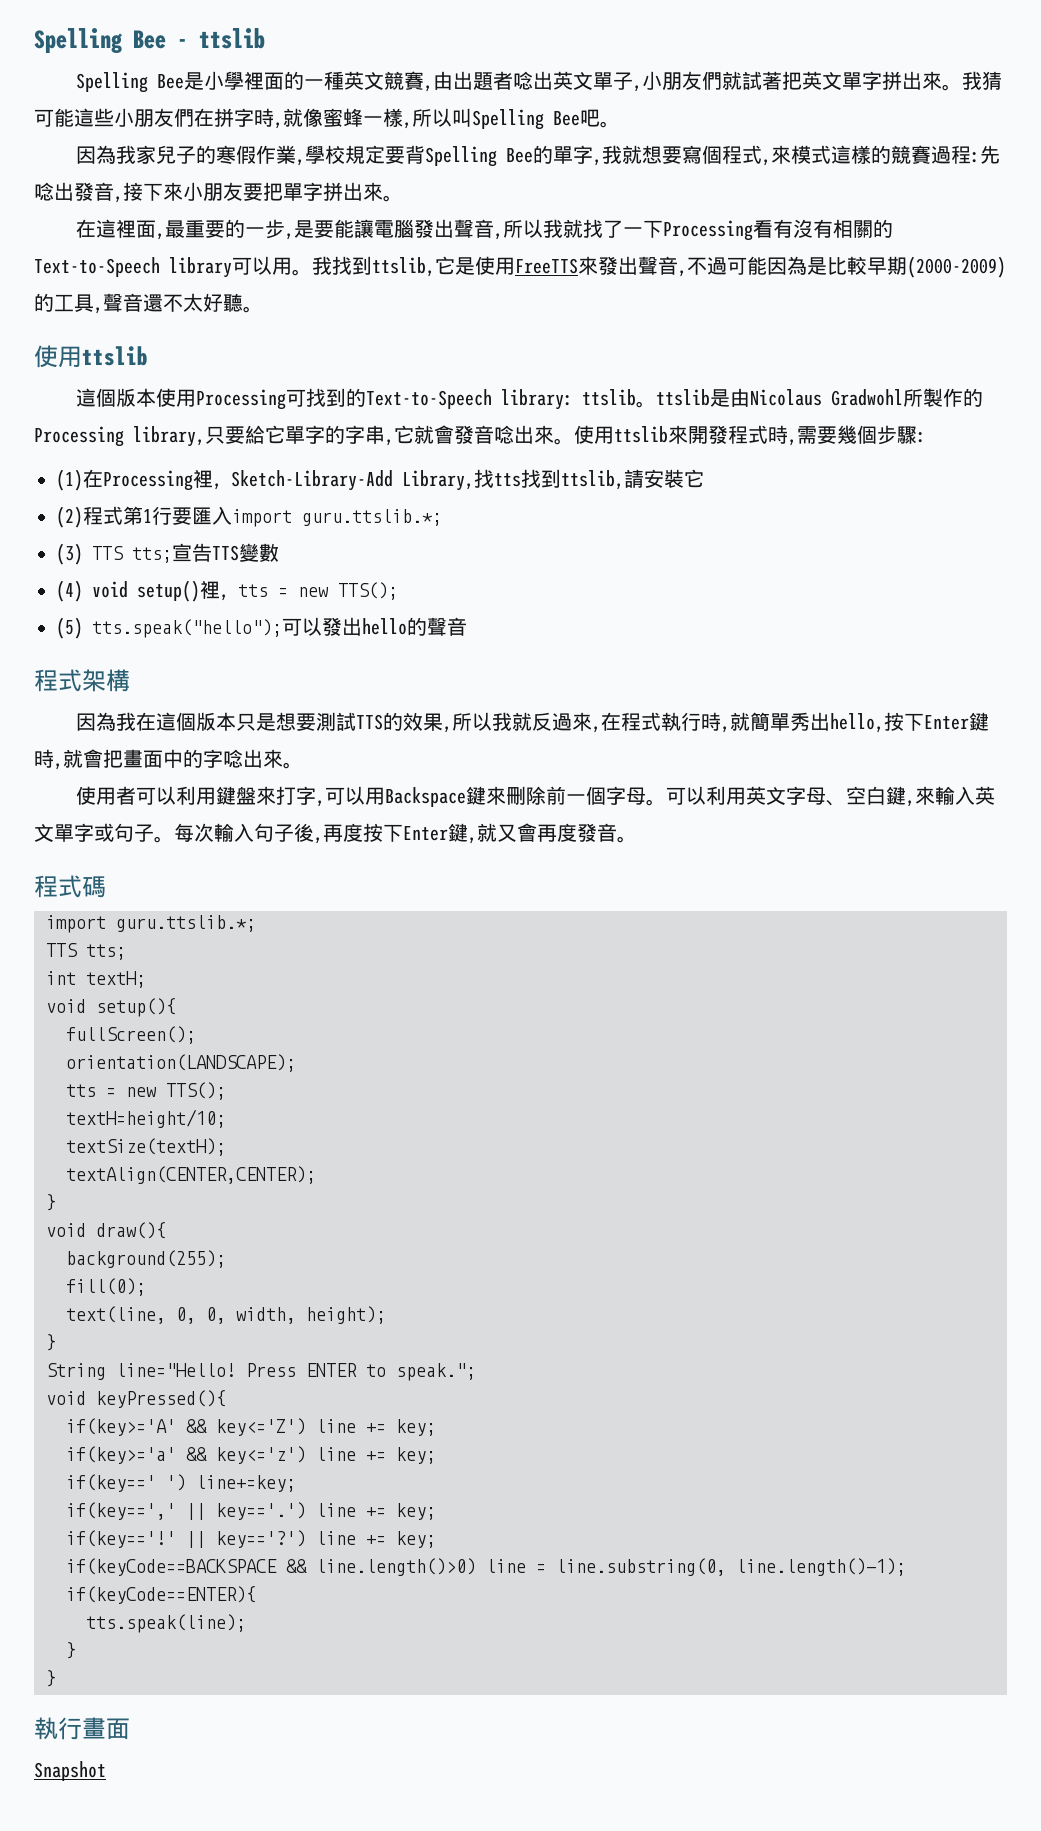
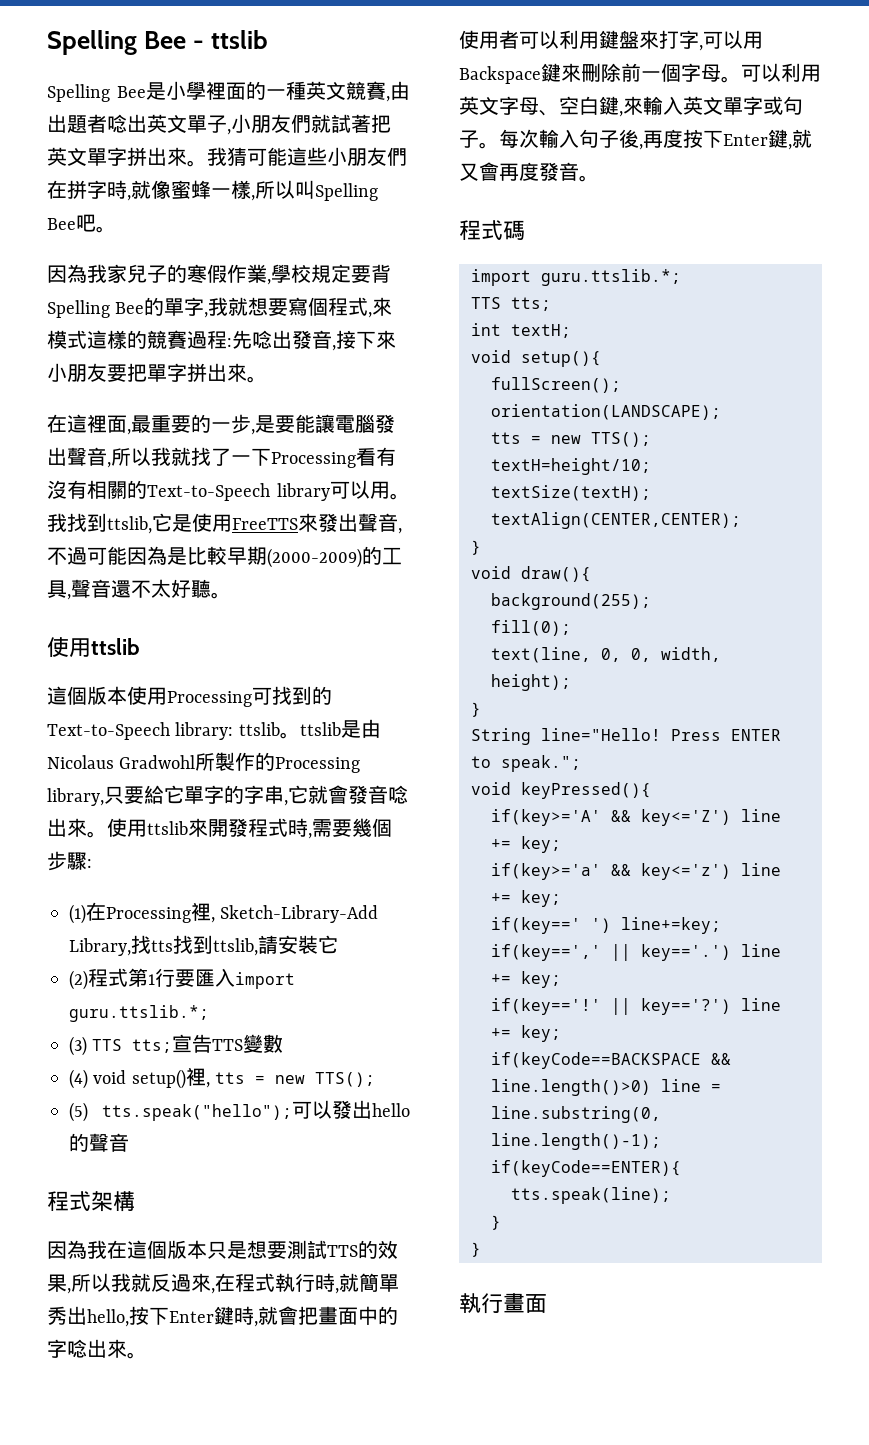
- Snapshot

